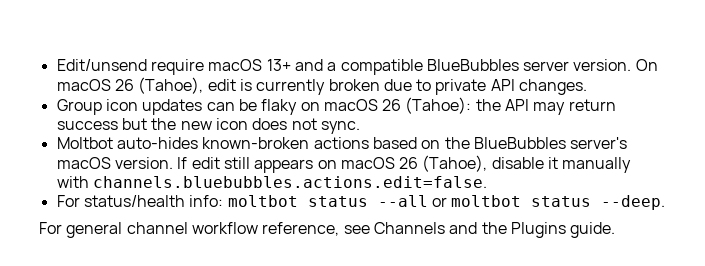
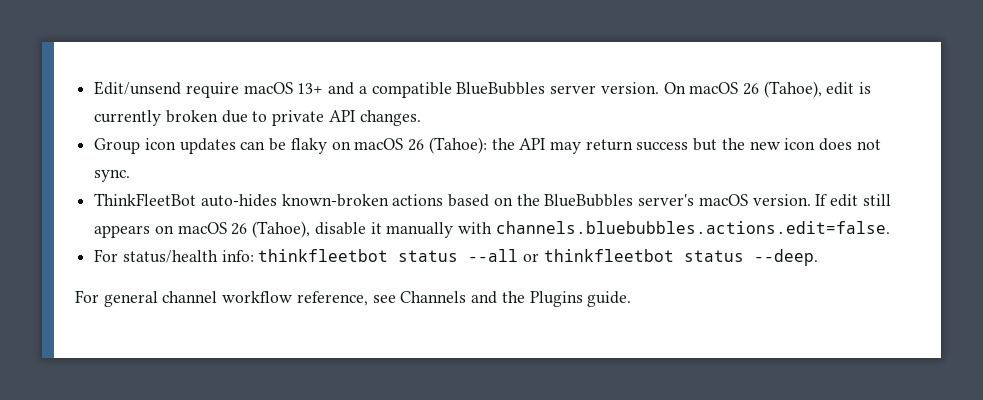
- Moltbot auto-hides known-broken actions based on the BlueBubbles server's macOS version.
+ ThinkFleetBot auto-hides known-broken actions based on the BlueBubbles server's macOS version.
- For status/health info: moltbot status --all or moltbot status --deep.
+ For status/health info: thinkfleetbot status --all or thinkfleetbot status --deep.

